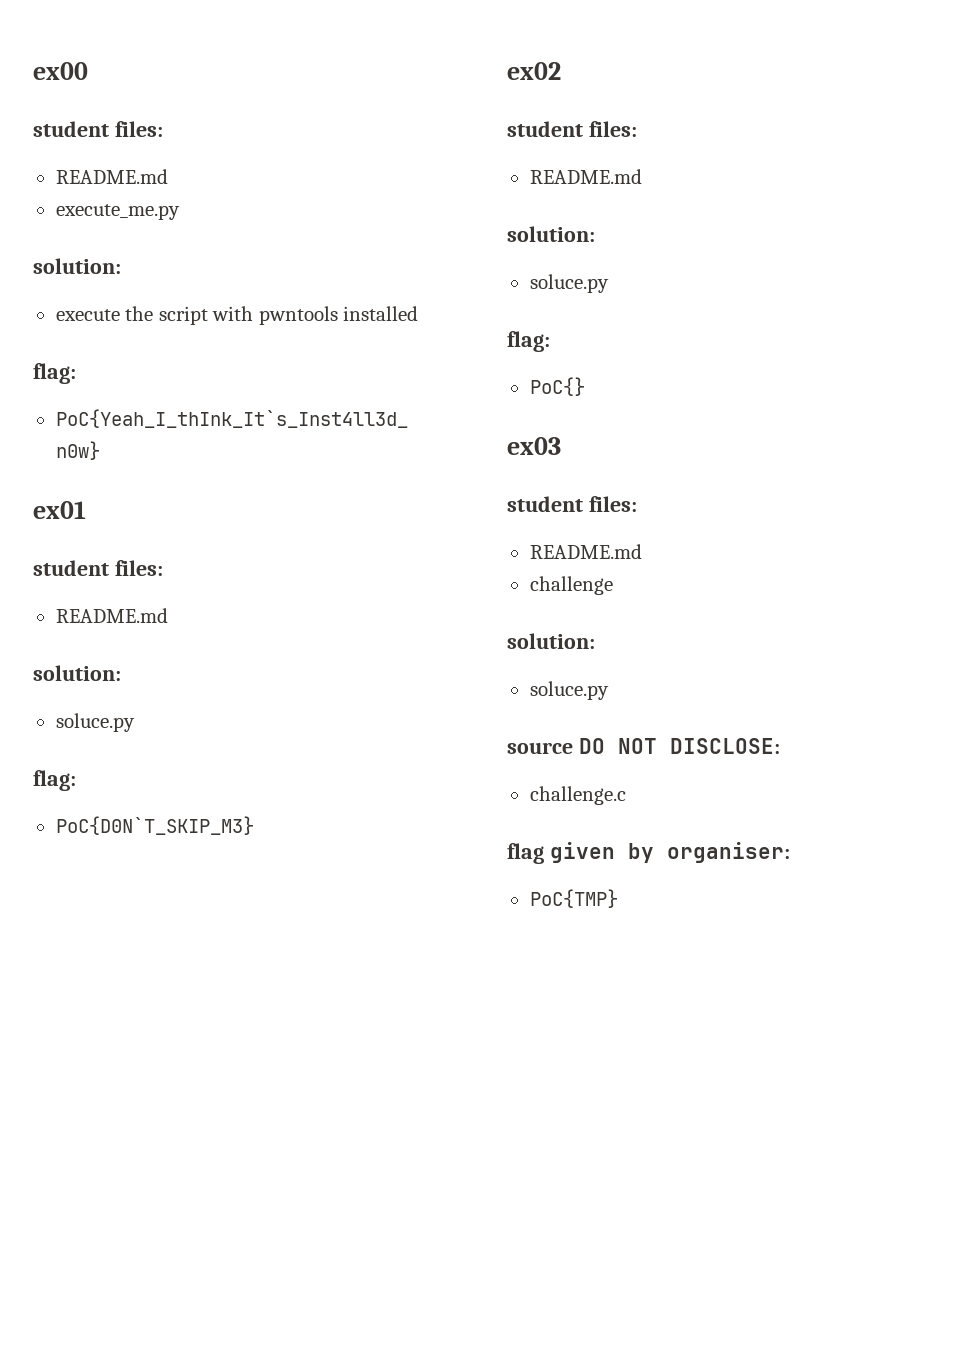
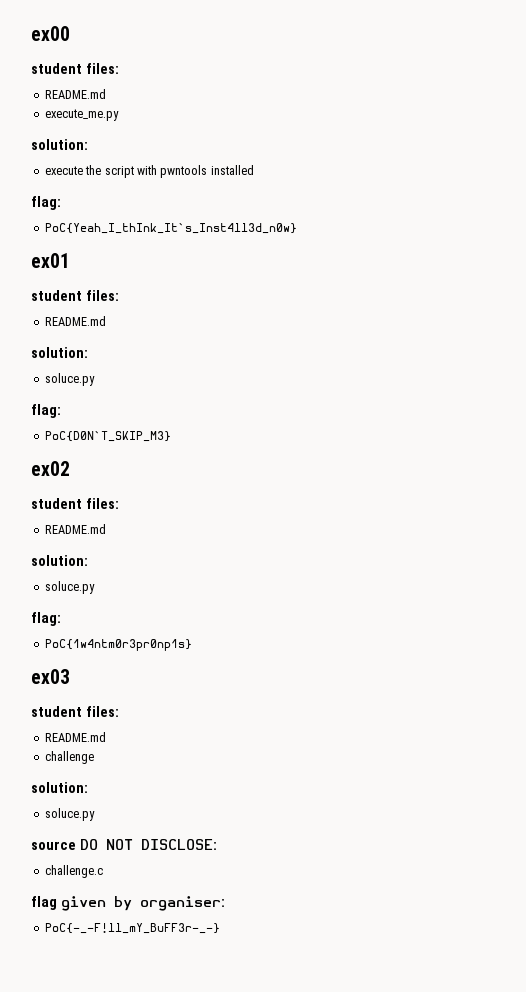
- PoC{}
+ PoC{1w4ntm0r3pr0np1s}
- PoC{TMP}
+ PoC{-_-F!ll_mY_BuFF3r-_-}

